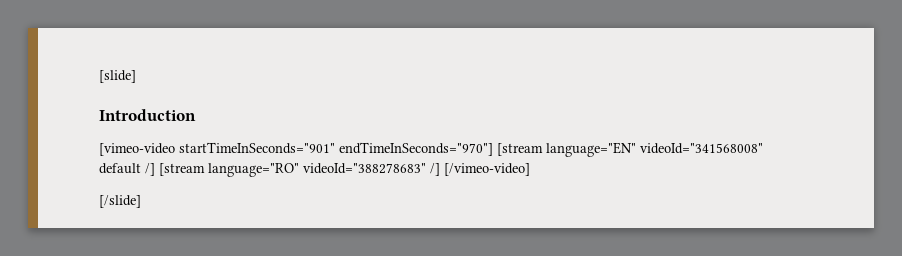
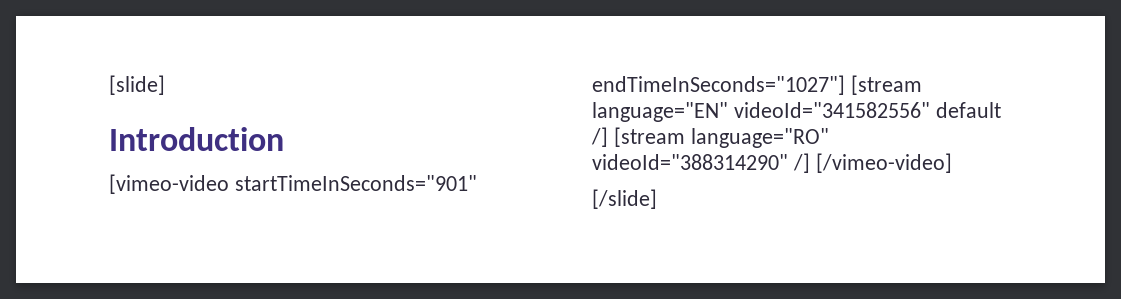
- [vimeo-video startTimeInSeconds="901" endTimeInSeconds="970"] [stream language="EN" videoId="341568008" default /] [stream language="RO" videoId="388278683" /] [/vimeo-video]
+ [vimeo-video startTimeInSeconds="901" endTimeInSeconds="1027"] [stream language="EN" videoId="341582556" default /] [stream language="RO" videoId="388314290" /] [/vimeo-video]

